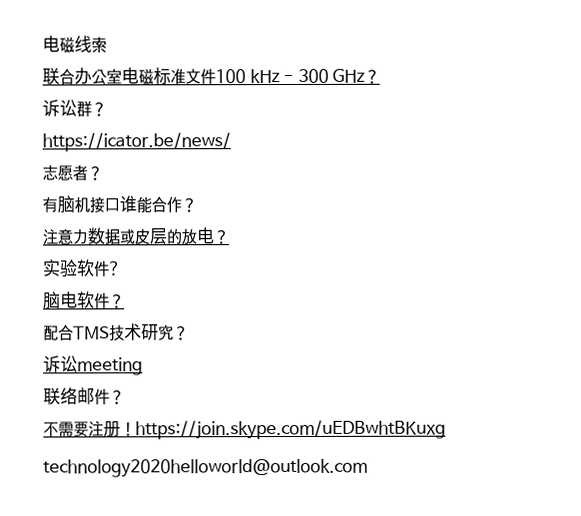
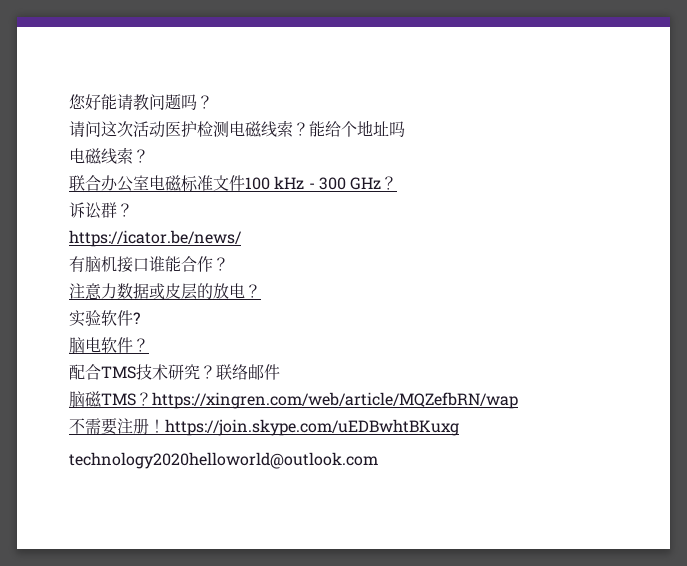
- 电磁线索
+ 您好能请教问题吗？
+ 请问这次活动医护检测电磁线索？能给个地址吗
+ 电磁线索？
- 志愿者？
- 配合TMS技术研究？
- 诉讼meeting
- 联络邮件？
+ 配合TMS技术研究？联络邮件
+ 脑磁TMS？https://xingren.com/web/article/MQZefbRN/wap

